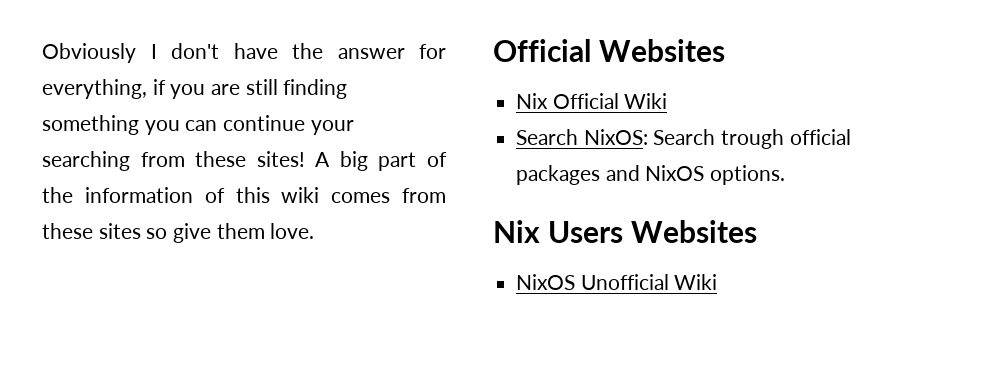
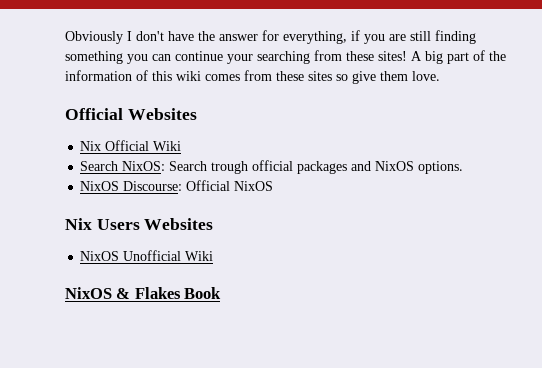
+ NixOS Discourse: Official NixOS
+ NixOS & Flakes Book

